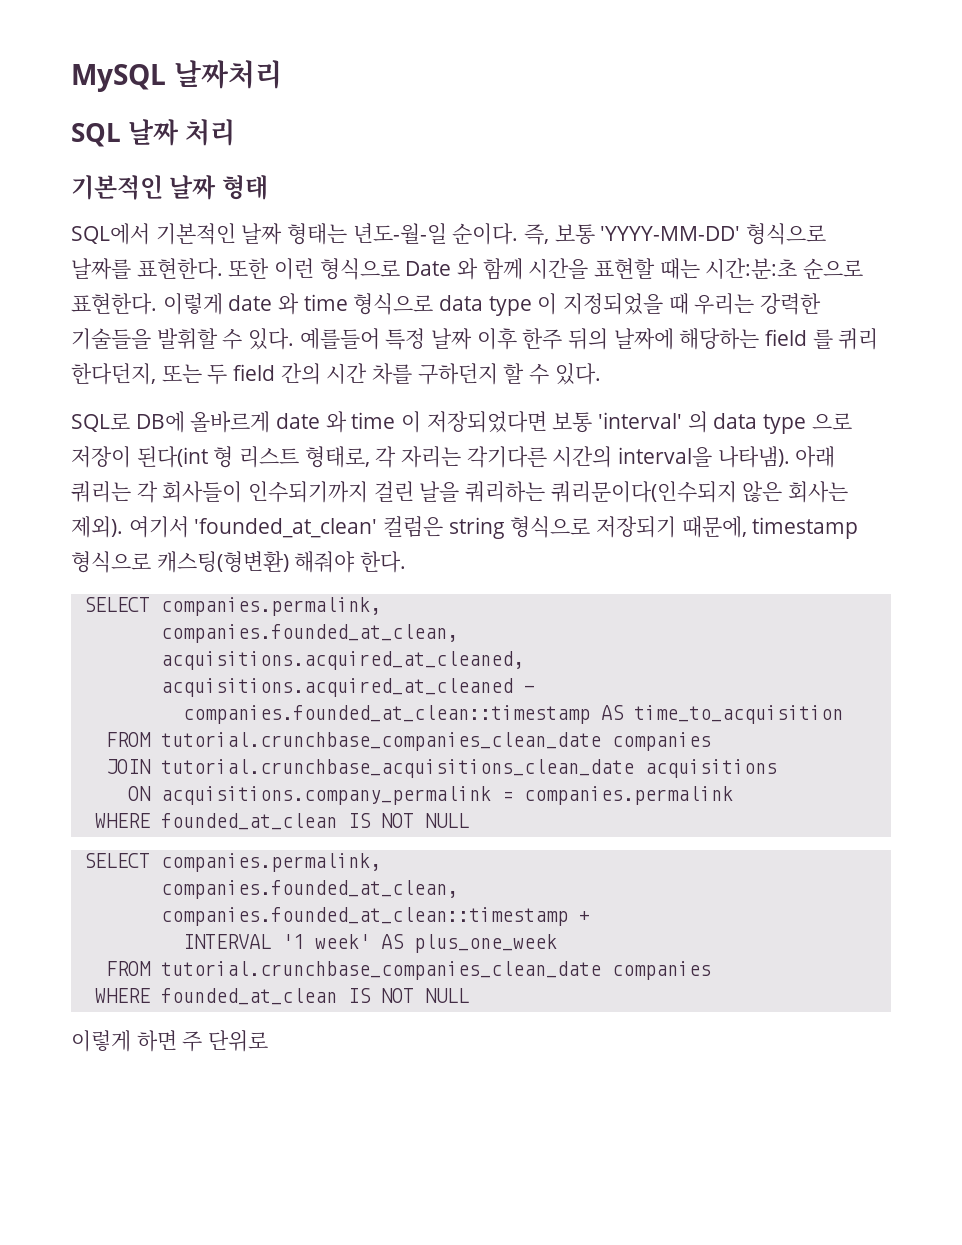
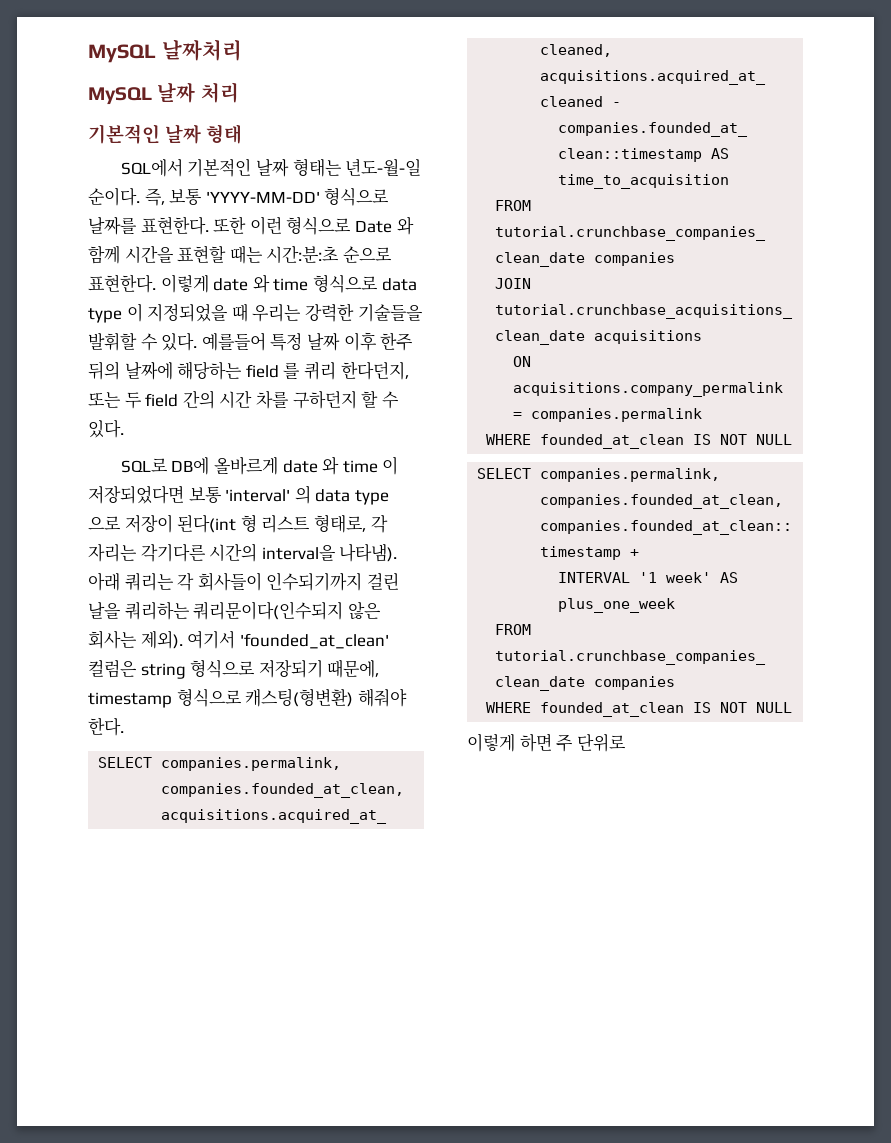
- SQL 날짜 처리
+ MySQL 날짜 처리

